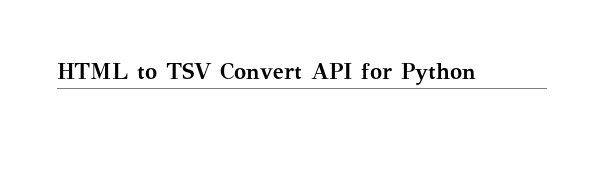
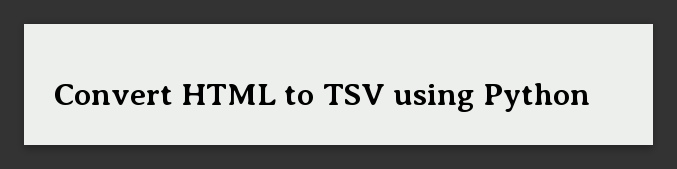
- HTML to TSV Convert API for Python
+ Convert HTML to TSV using Python

